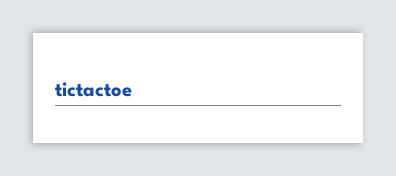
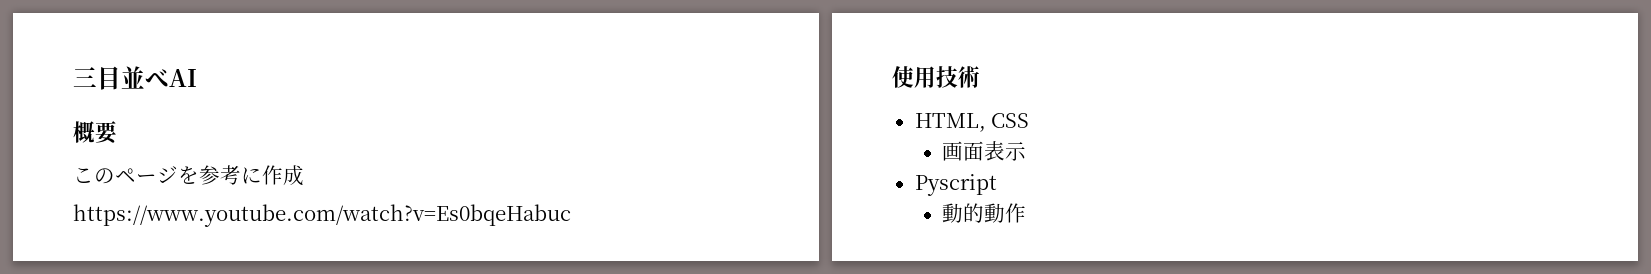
- tictactoe
+ 三目並べAI
+ 概要
+ このページを参考に作成
+ https://www.youtube.com/watch?v=Es0bqeHabuc
+ 使用技術
+ HTML, CSS
+ 画面表示
+ Pyscript
+ 動的動作

